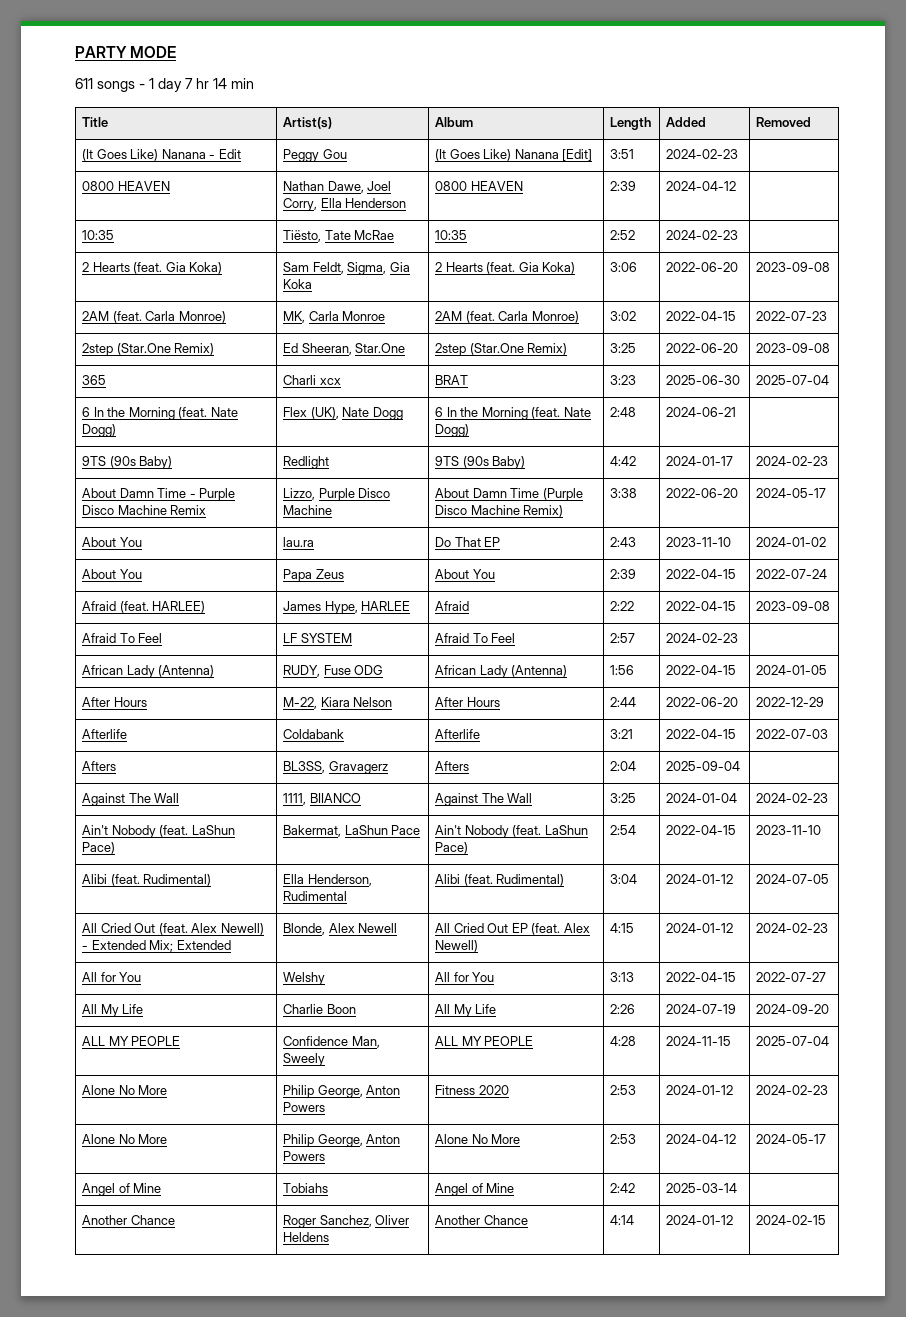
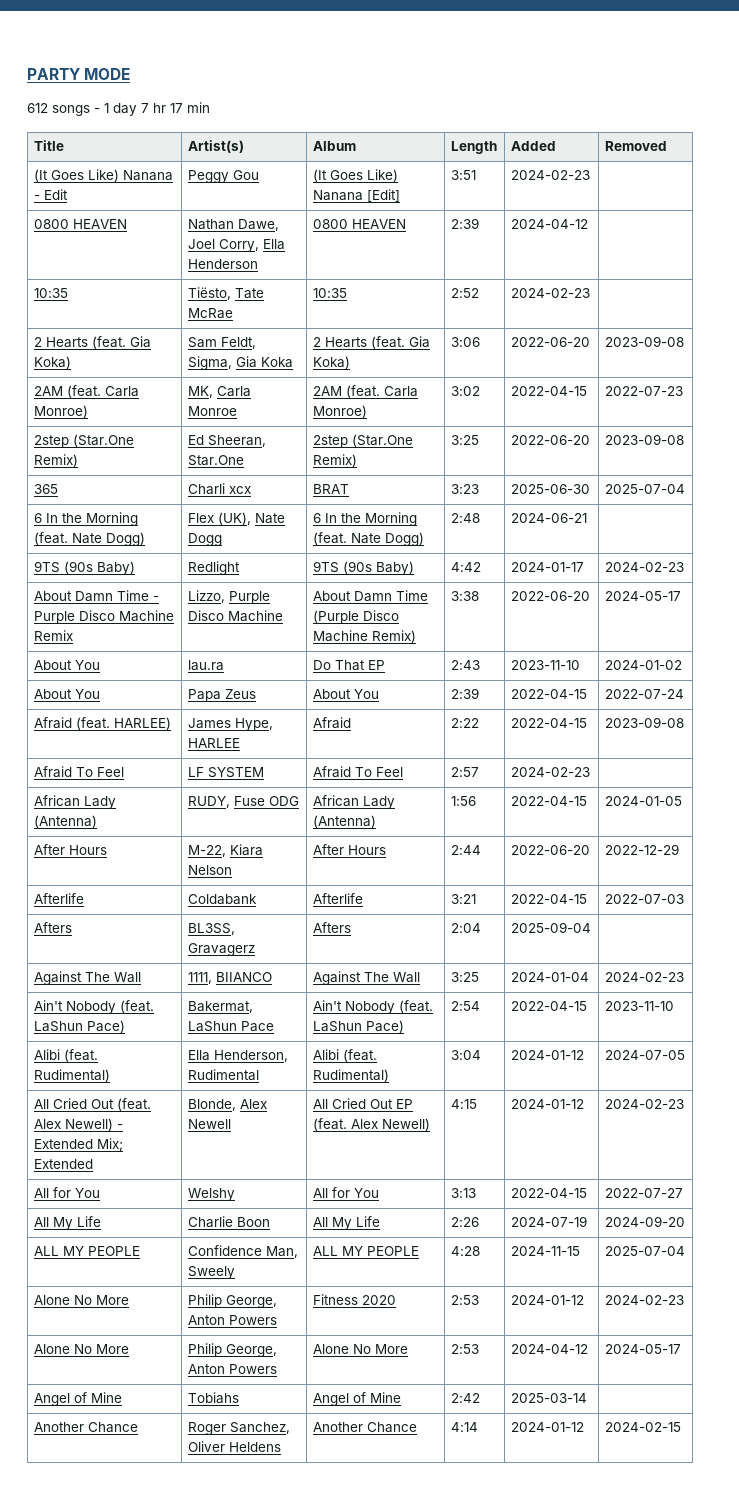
- 611 songs - 1 day 7 hr 14 min
+ 612 songs - 1 day 7 hr 17 min

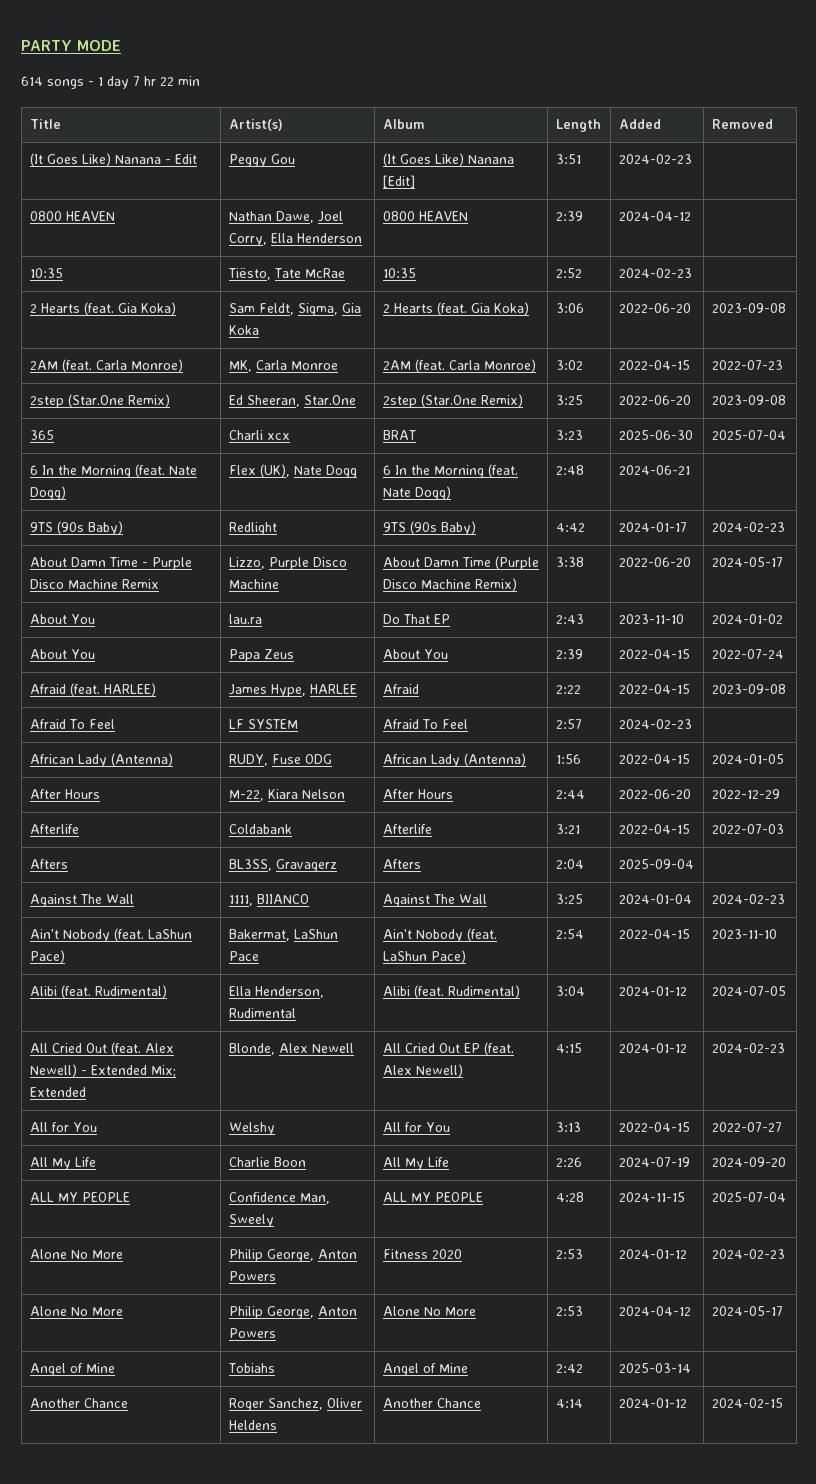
- 612 songs - 1 day 7 hr 17 min
+ 614 songs - 1 day 7 hr 22 min

